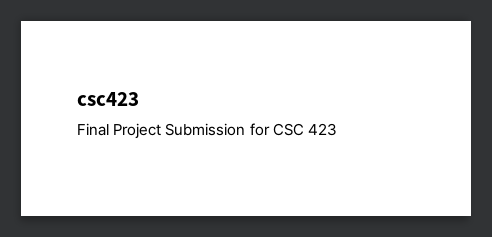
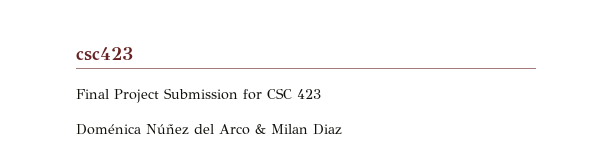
+ Doménica Núñez del Arco & Milan Diaz

